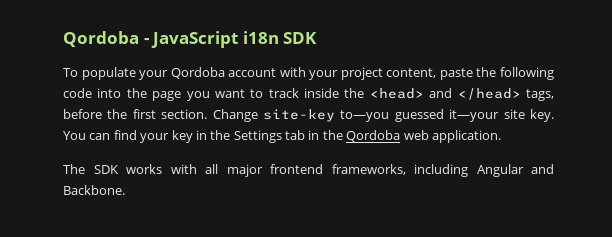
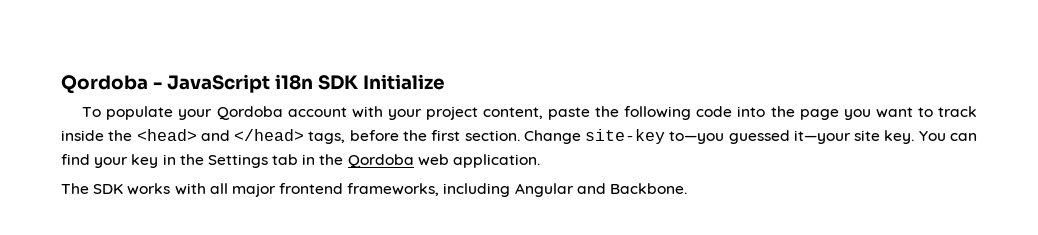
- Qordoba - JavaScript i18n SDK
+ Qordoba - JavaScript i18n SDK Initialize

